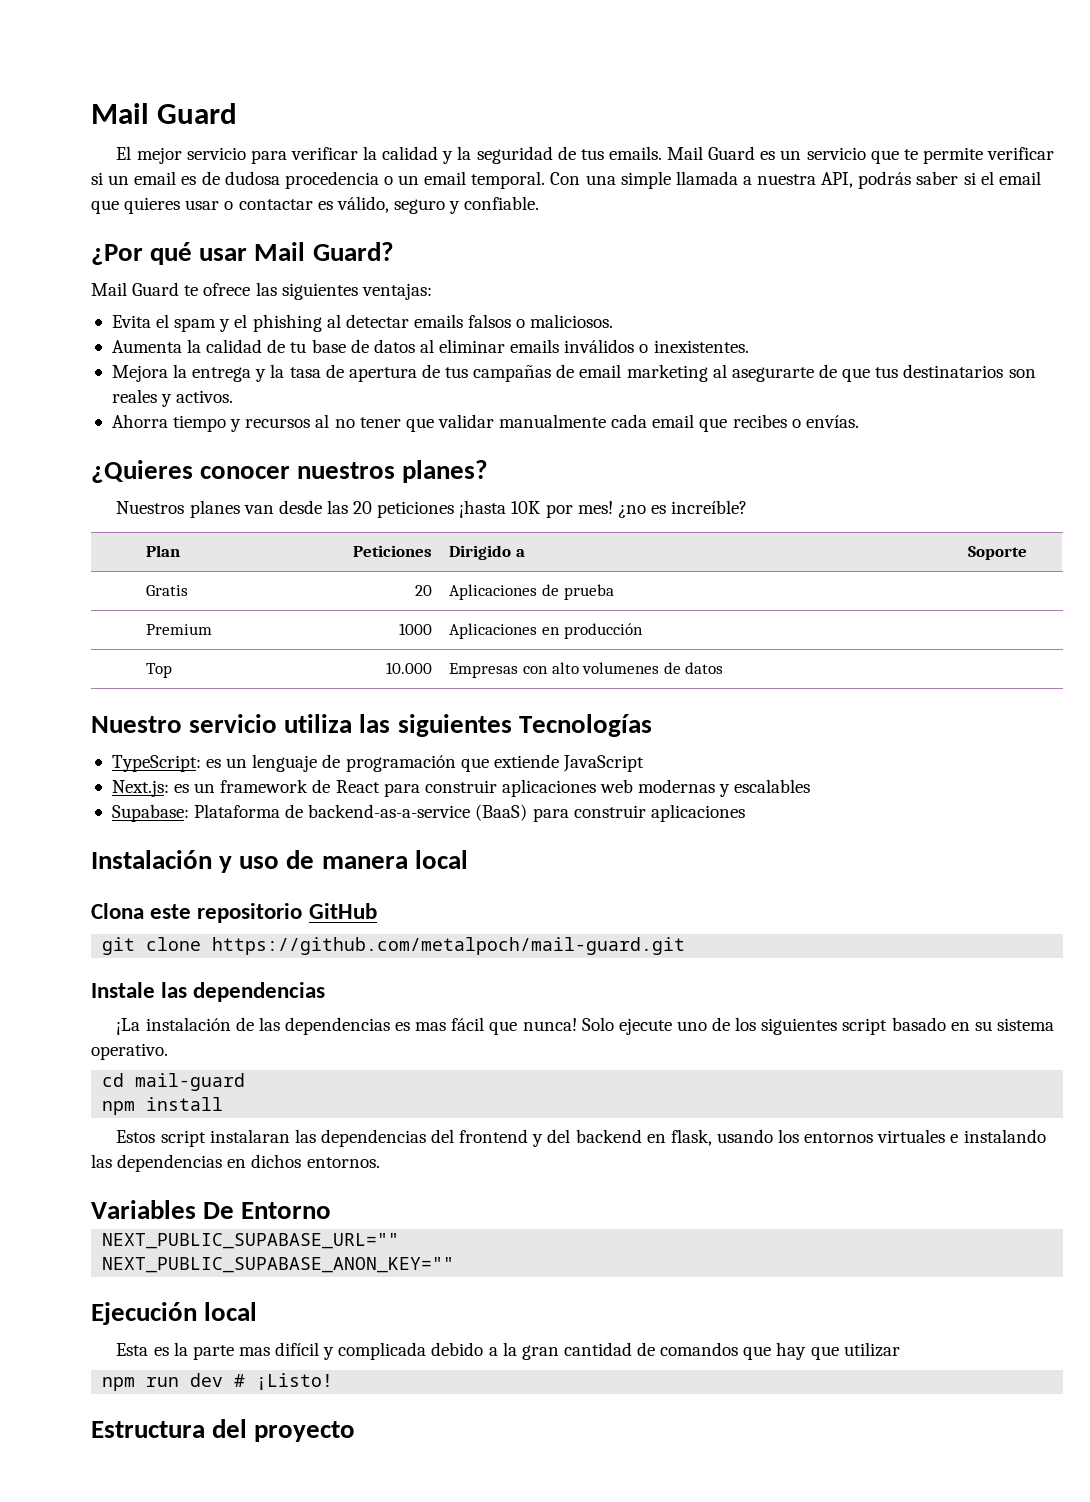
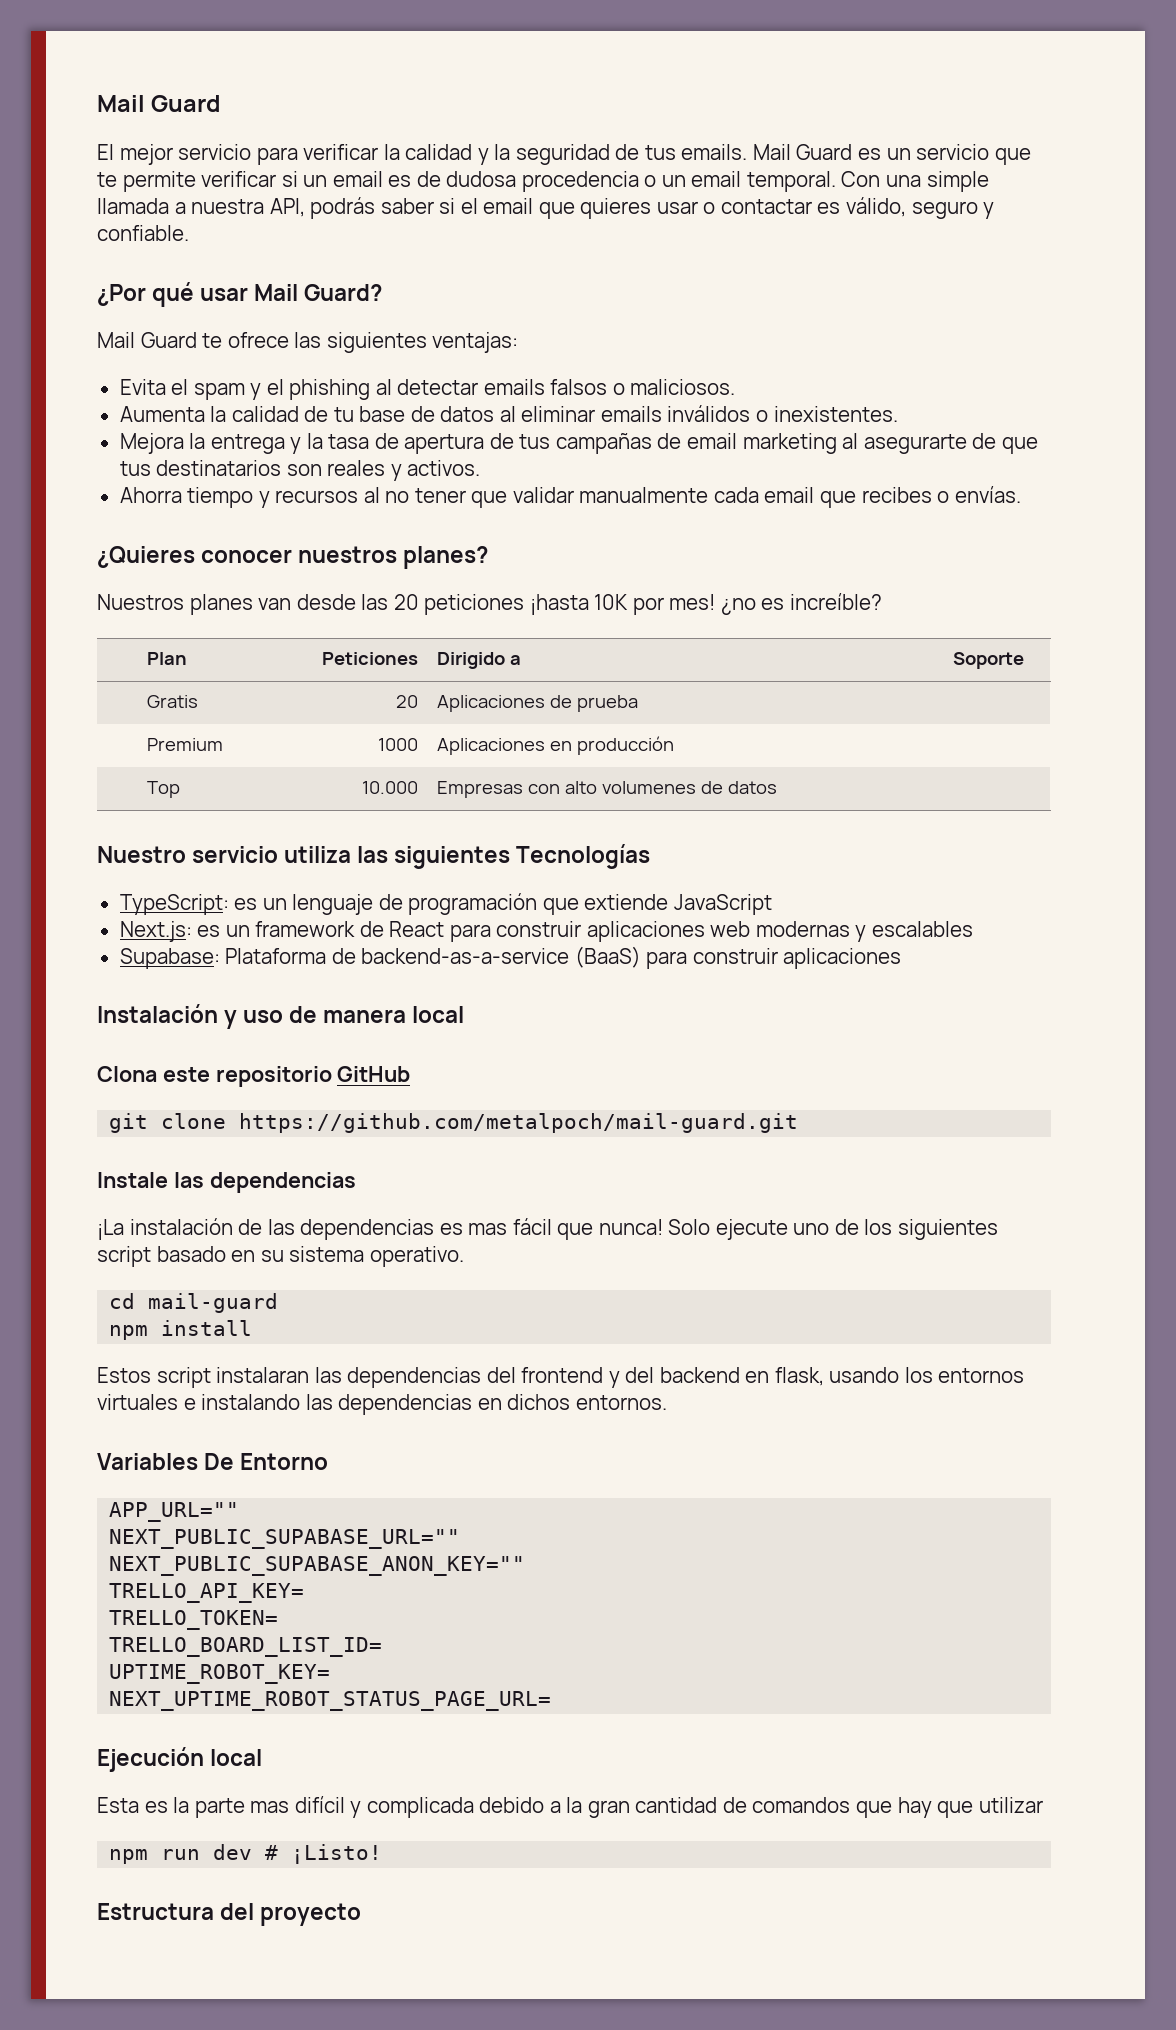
+ APP_URL=""
+ TRELLO_API_KEY=
+ TRELLO_TOKEN=
+ TRELLO_BOARD_LIST_ID=
+ UPTIME_ROBOT_KEY=
+ NEXT_UPTIME_ROBOT_STATUS_PAGE_URL=

